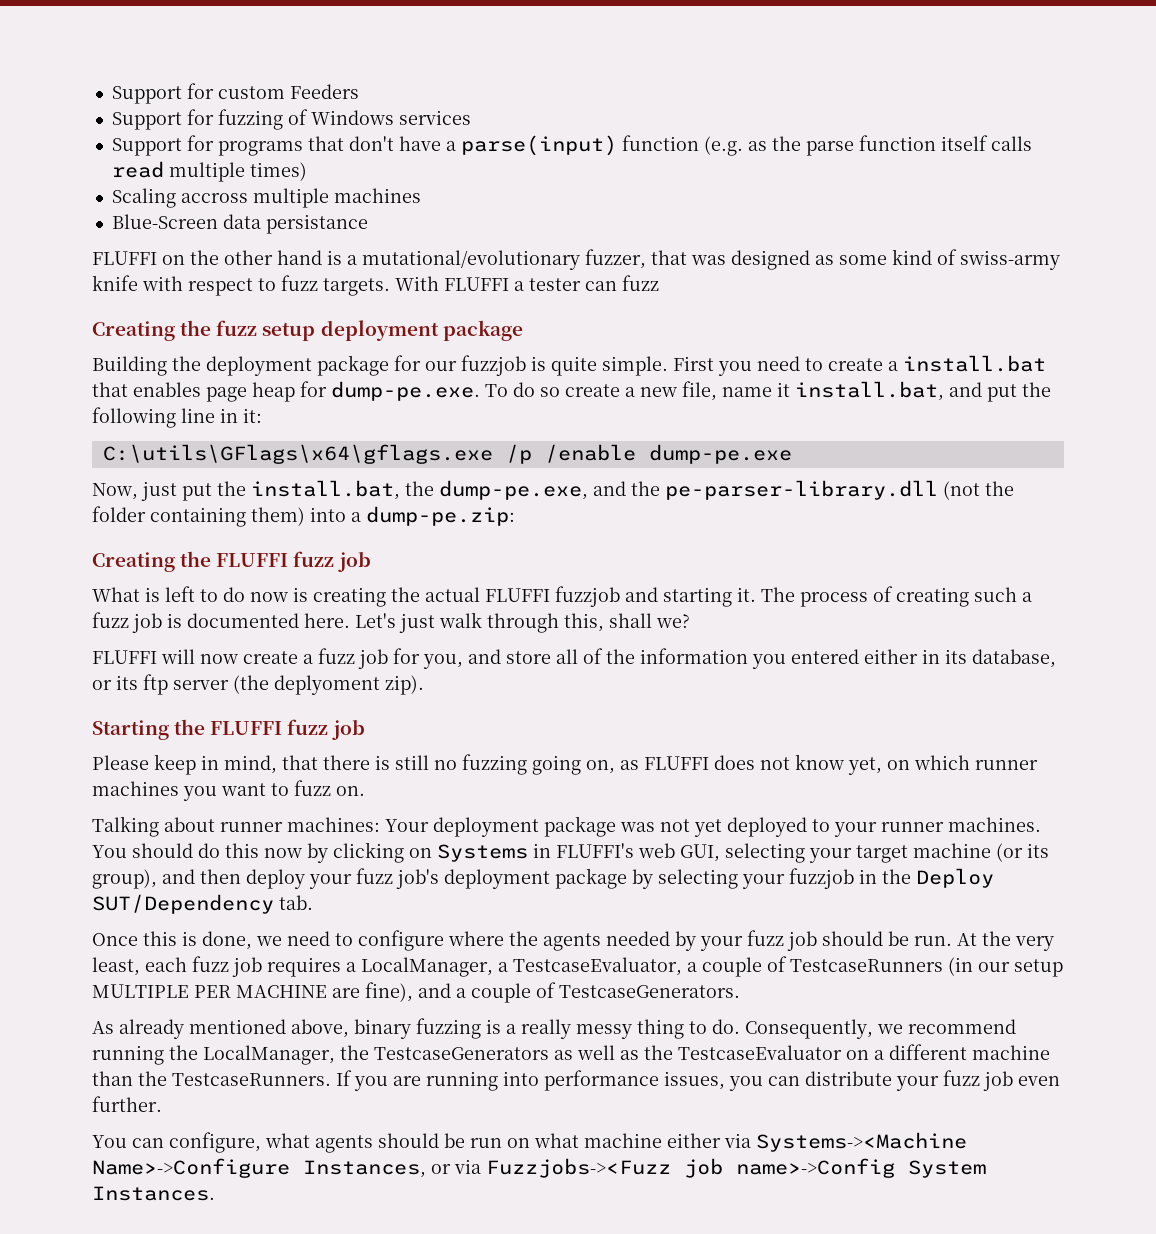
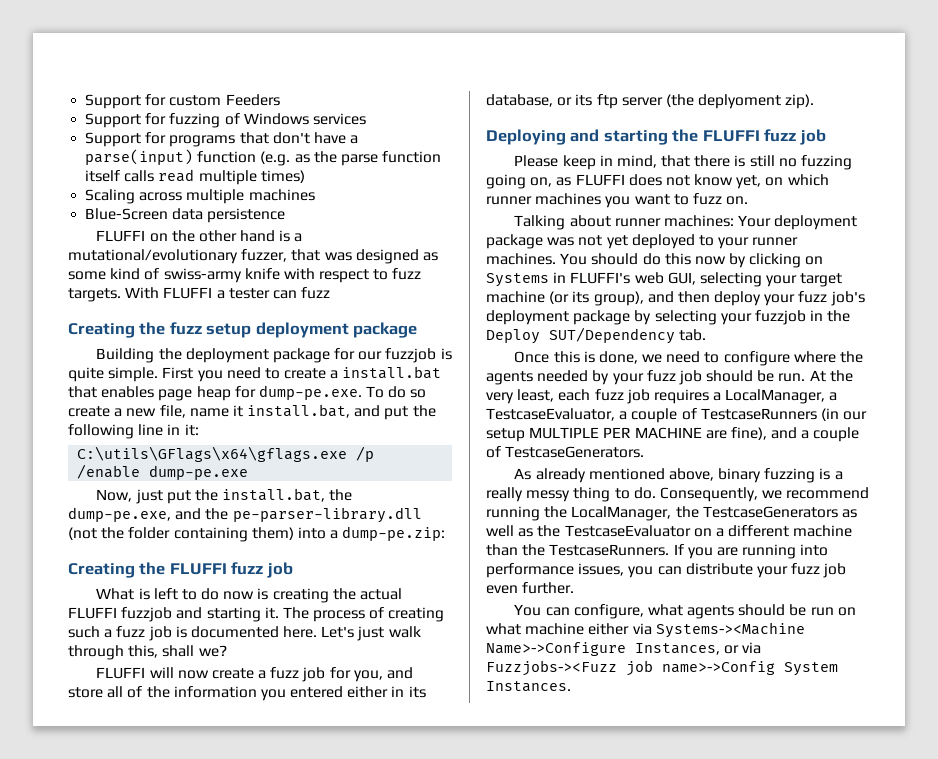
- Scaling accross multiple machines
+ Scaling across multiple machines
- Blue-Screen data persistance
+ Blue-Screen data persistence
- Starting the FLUFFI fuzz job
+ Deploying and starting the FLUFFI fuzz job

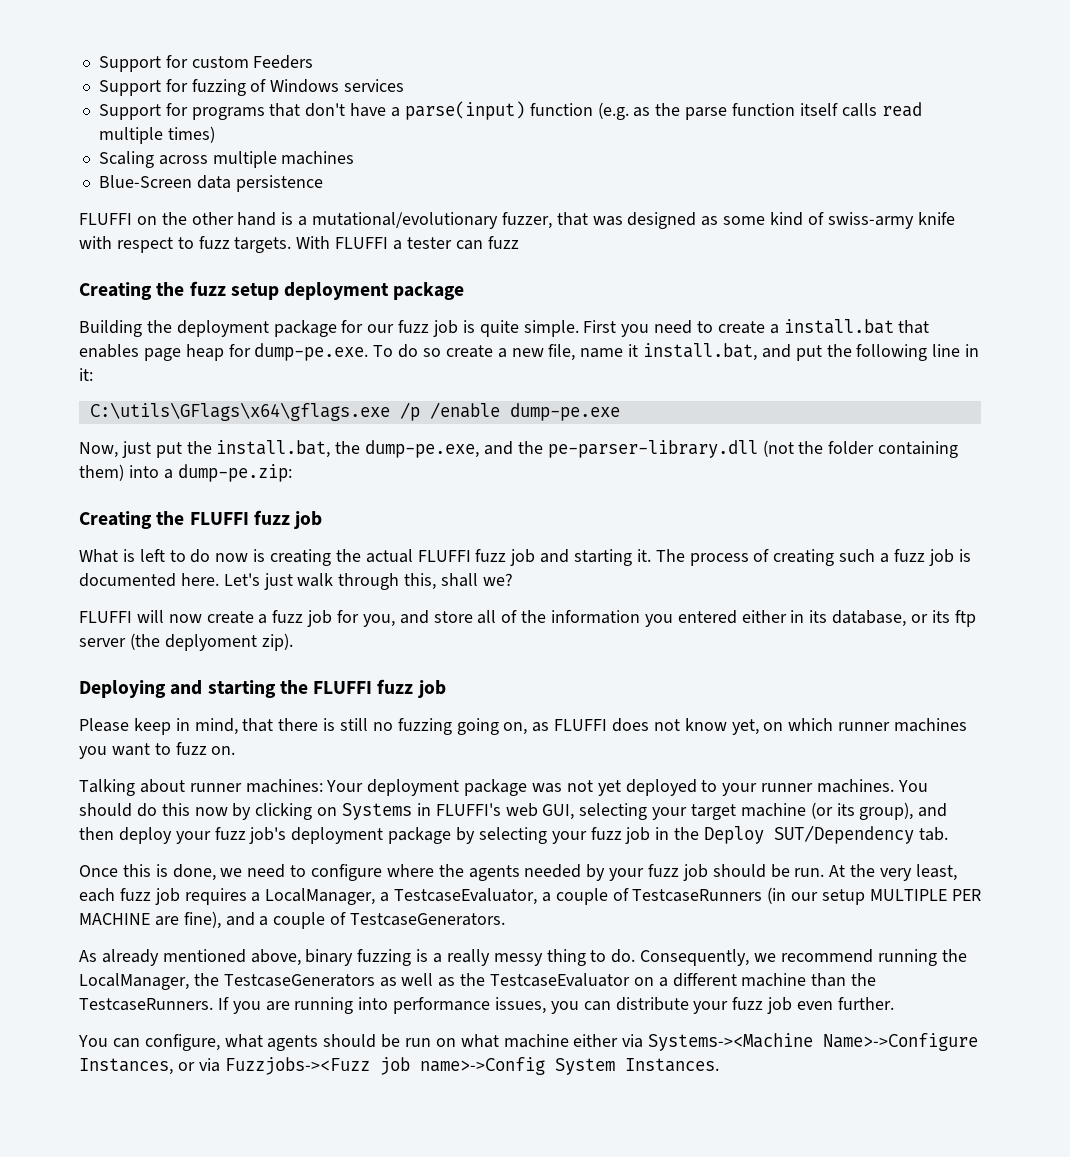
- Building the deployment package for our fuzzjob is quite simple.
+ Building the deployment package for our fuzz job is quite simple.
- What is left to do now is creating the actual FLUFFI fuzzjob and starting it.
+ What is left to do now is creating the actual FLUFFI fuzz job and starting it.
- You should do this now by clicking on Systems in FLUFFI's web GUI, selecting your target machine (or its group), and then deploy your fuzz job's deployment package by selecting your fuzzjob in the Deploy SUT/Dependency tab.
+ You should do this now by clicking on Systems in FLUFFI's web GUI, selecting your target machine (or its group), and then deploy your fuzz job's deployment package by selecting your fuzz job in the Deploy SUT/Dependency tab.

